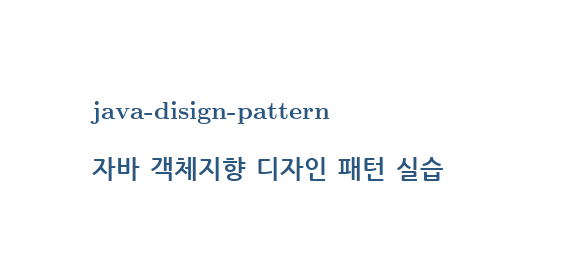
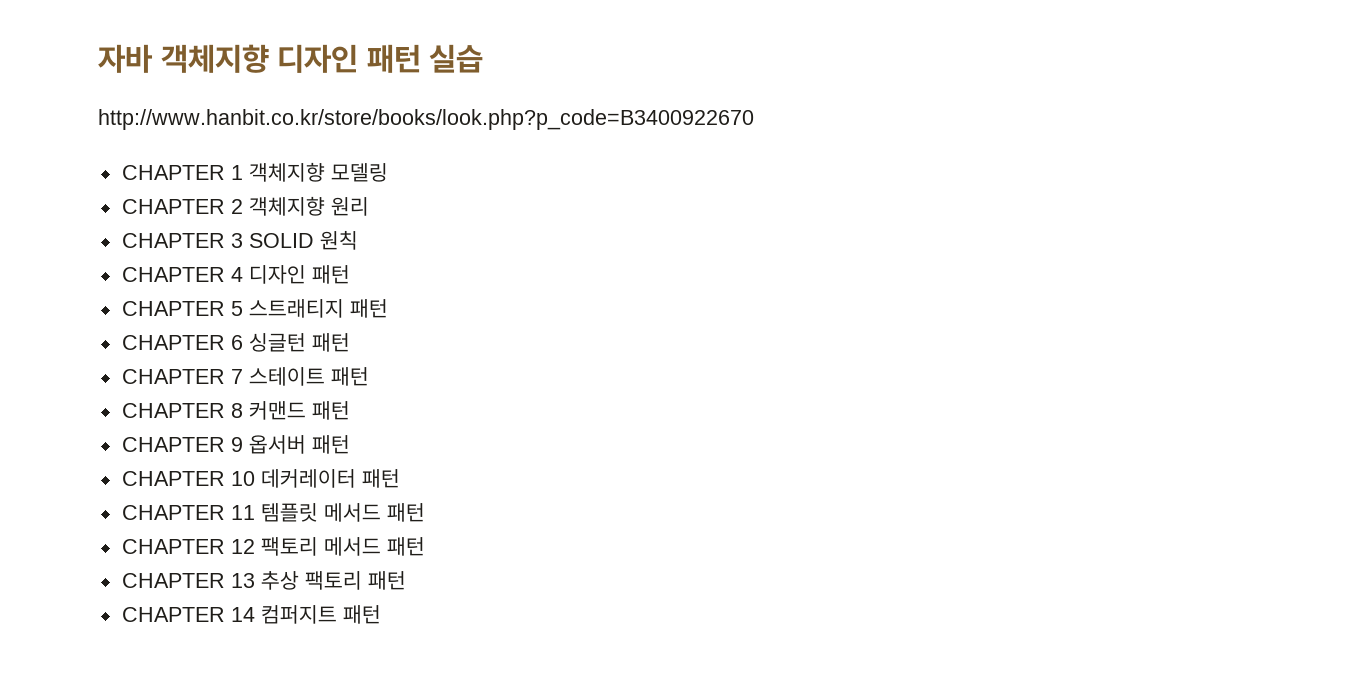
- java-disign-pattern
+ http://www.hanbit.co.kr/store/books/look.php?p_code=B3400922670
+ CHAPTER 1 객체지향 모델링
+ CHAPTER 2 객체지향 원리
+ CHAPTER 3 SOLID 원칙
+ CHAPTER 4 디자인 패턴
+ CHAPTER 5 스트래티지 패턴
+ CHAPTER 6 싱글턴 패턴
+ CHAPTER 7 스테이트 패턴
+ CHAPTER 8 커맨드 패턴
+ CHAPTER 9 옵서버 패턴
+ CHAPTER 10 데커레이터 패턴
+ CHAPTER 11 템플릿 메서드 패턴
+ CHAPTER 12 팩토리 메서드 패턴
+ CHAPTER 13 추상 팩토리 패턴
+ CHAPTER 14 컴퍼지트 패턴

